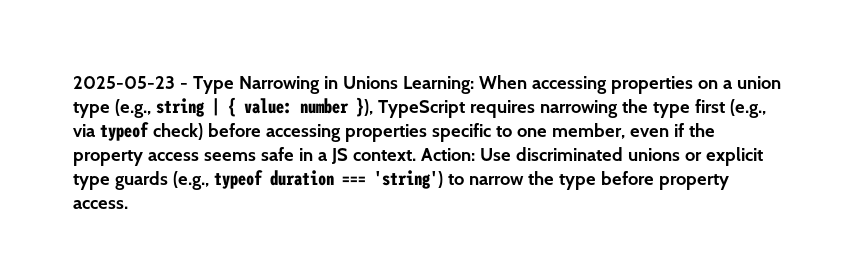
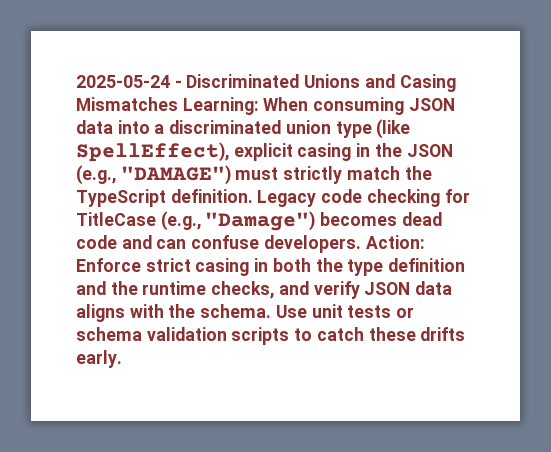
- 2025-05-23 - Type Narrowing in Unions Learning: When accessing properties on a union type (e.g., string | { value: number }), TypeScript requires narrowing the type first (e.g., via typeof check) before accessing properties specific to one member, even if the property access seems safe in a JS context. Action: Use discriminated unions or explicit type guards (e.g., typeof duration === 'string') to narrow the type before property access.
+ 2025-05-24 - Discriminated Unions and Casing Mismatches Learning: When consuming JSON data into a discriminated union type (like SpellEffect), explicit casing in the JSON (e.g., "DAMAGE") must strictly match the TypeScript definition. Legacy code checking for TitleCase (e.g., "Damage") becomes dead code and can confuse developers. Action: Enforce strict casing in both the type definition and the runtime checks, and verify JSON data aligns with the schema. Use unit tests or schema validation scripts to catch these drifts early.

